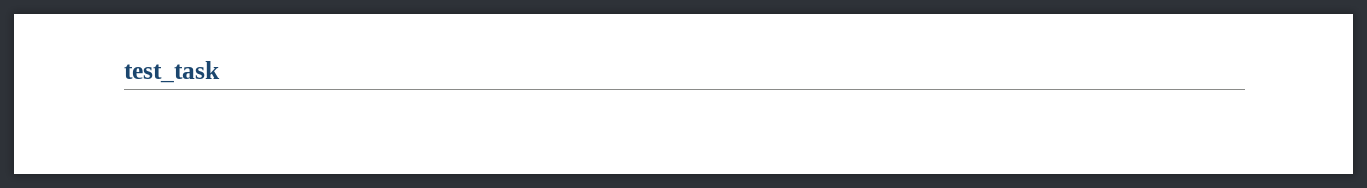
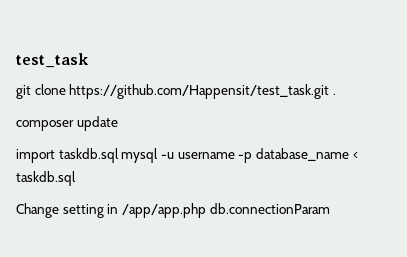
+ git clone https://github.com/Happensit/test_task.git .
+ composer update
+ import taskdb.sql mysql -u username -p database_name < taskdb.sql
+ Change setting in /app/app.php db.connectionParam

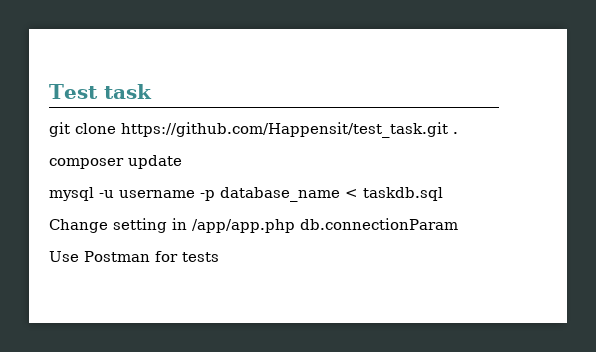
- test_task
+ Test task
- import taskdb.sql mysql -u username -p database_name < taskdb.sql
+ mysql -u username -p database_name < taskdb.sql
+ Use Postman for tests

